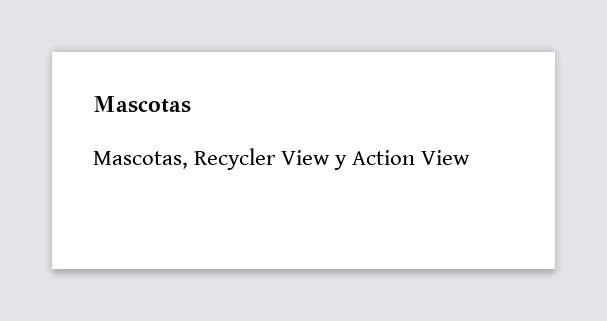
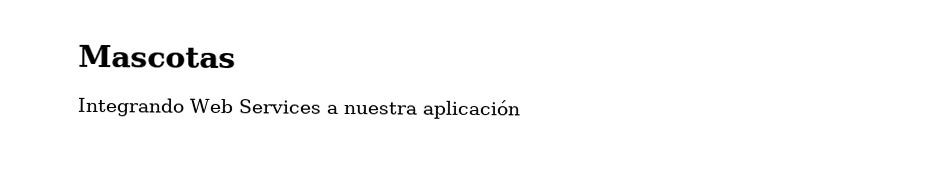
- Mascotas, Recycler View y Action View
+ Integrando Web Services a nuestra aplicación

